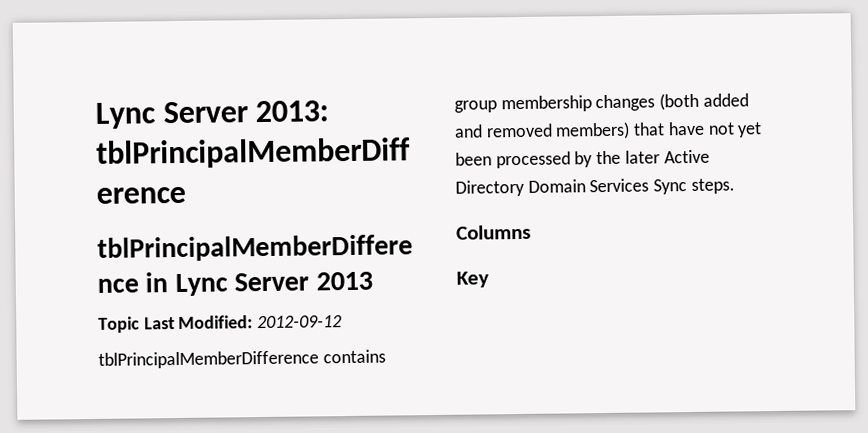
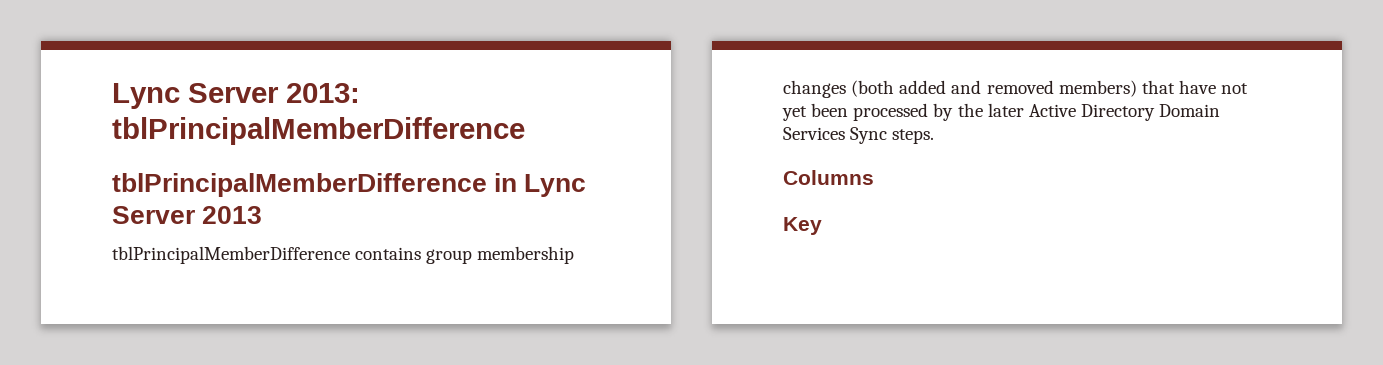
- Topic Last Modified: 2012-09-12

